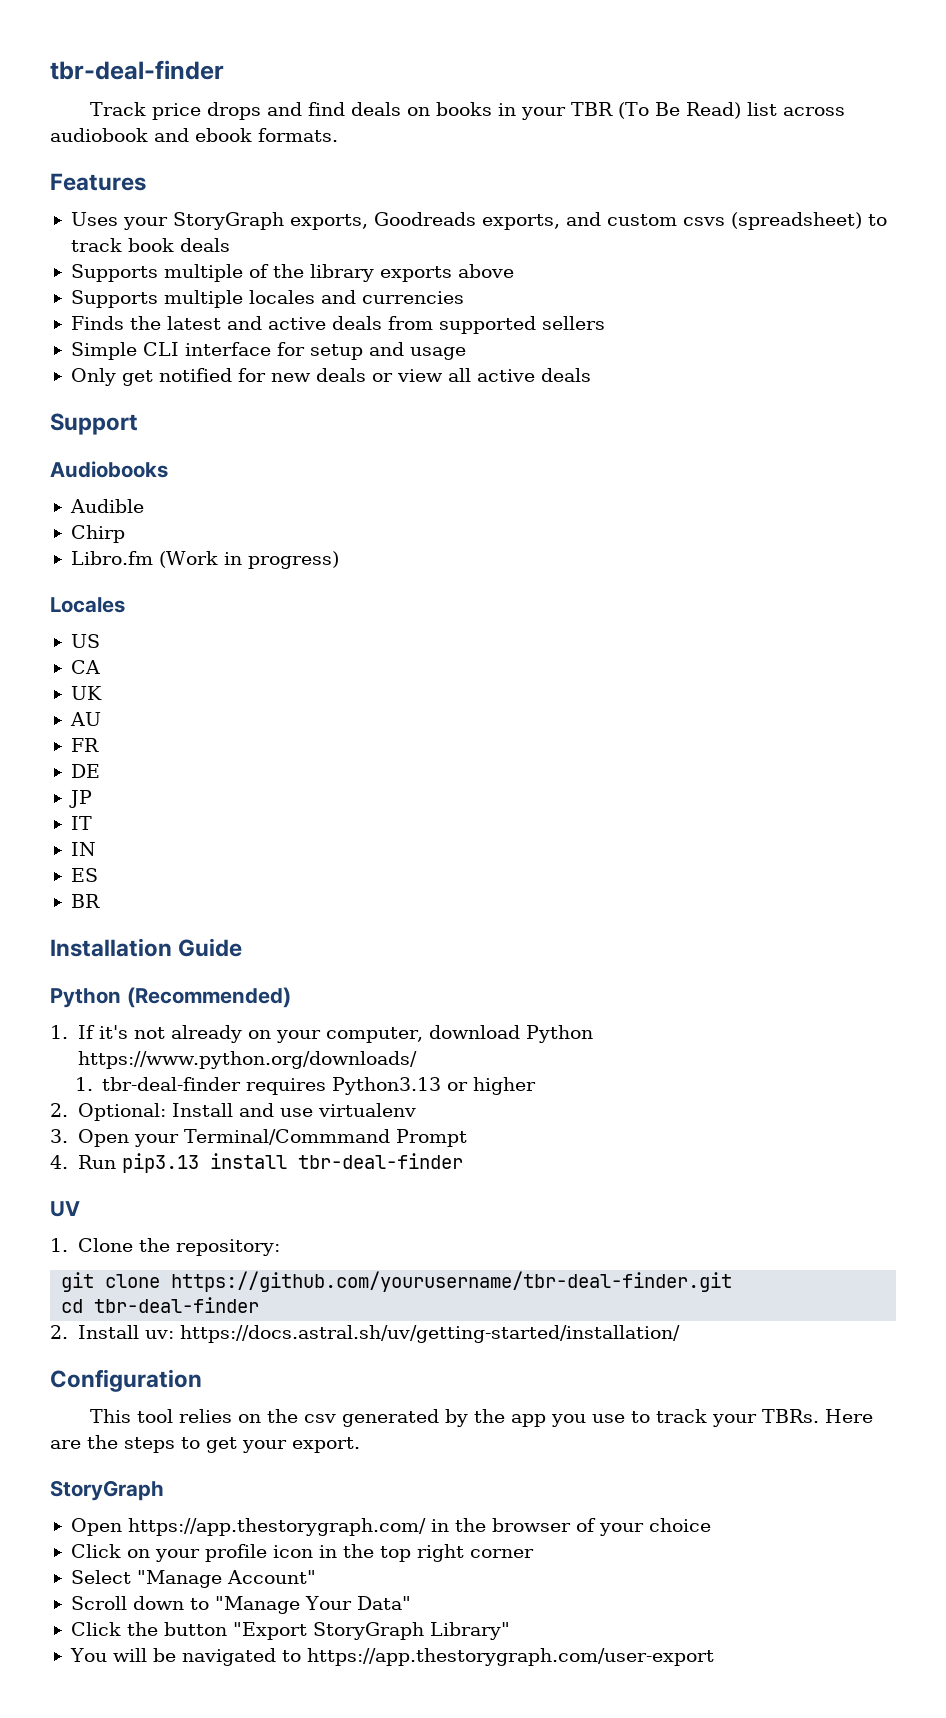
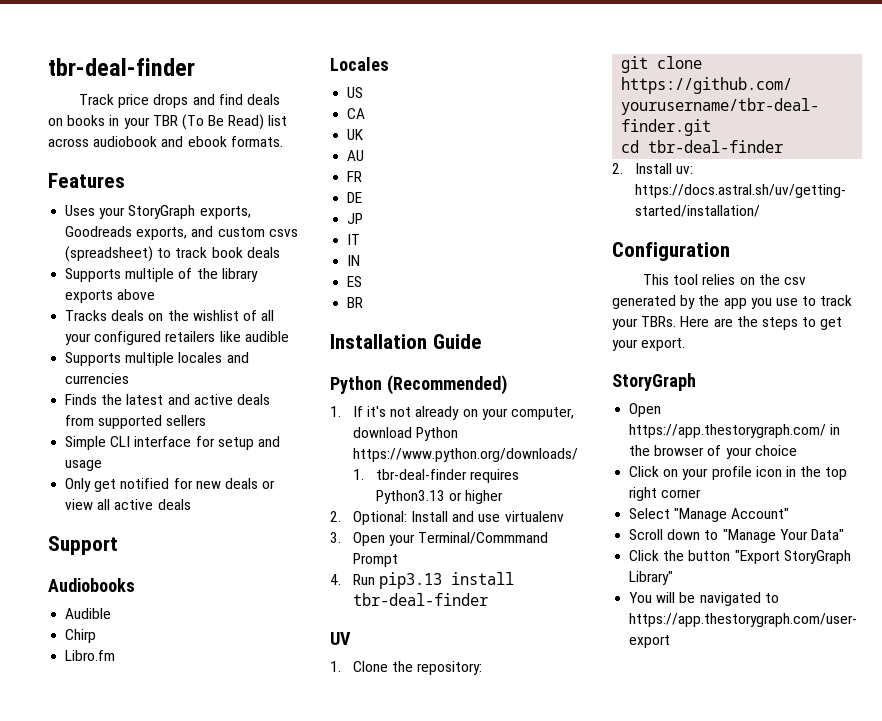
+ Tracks deals on the wishlist of all your configured retailers like audible
- Libro.fm (Work in progress)
+ Libro.fm

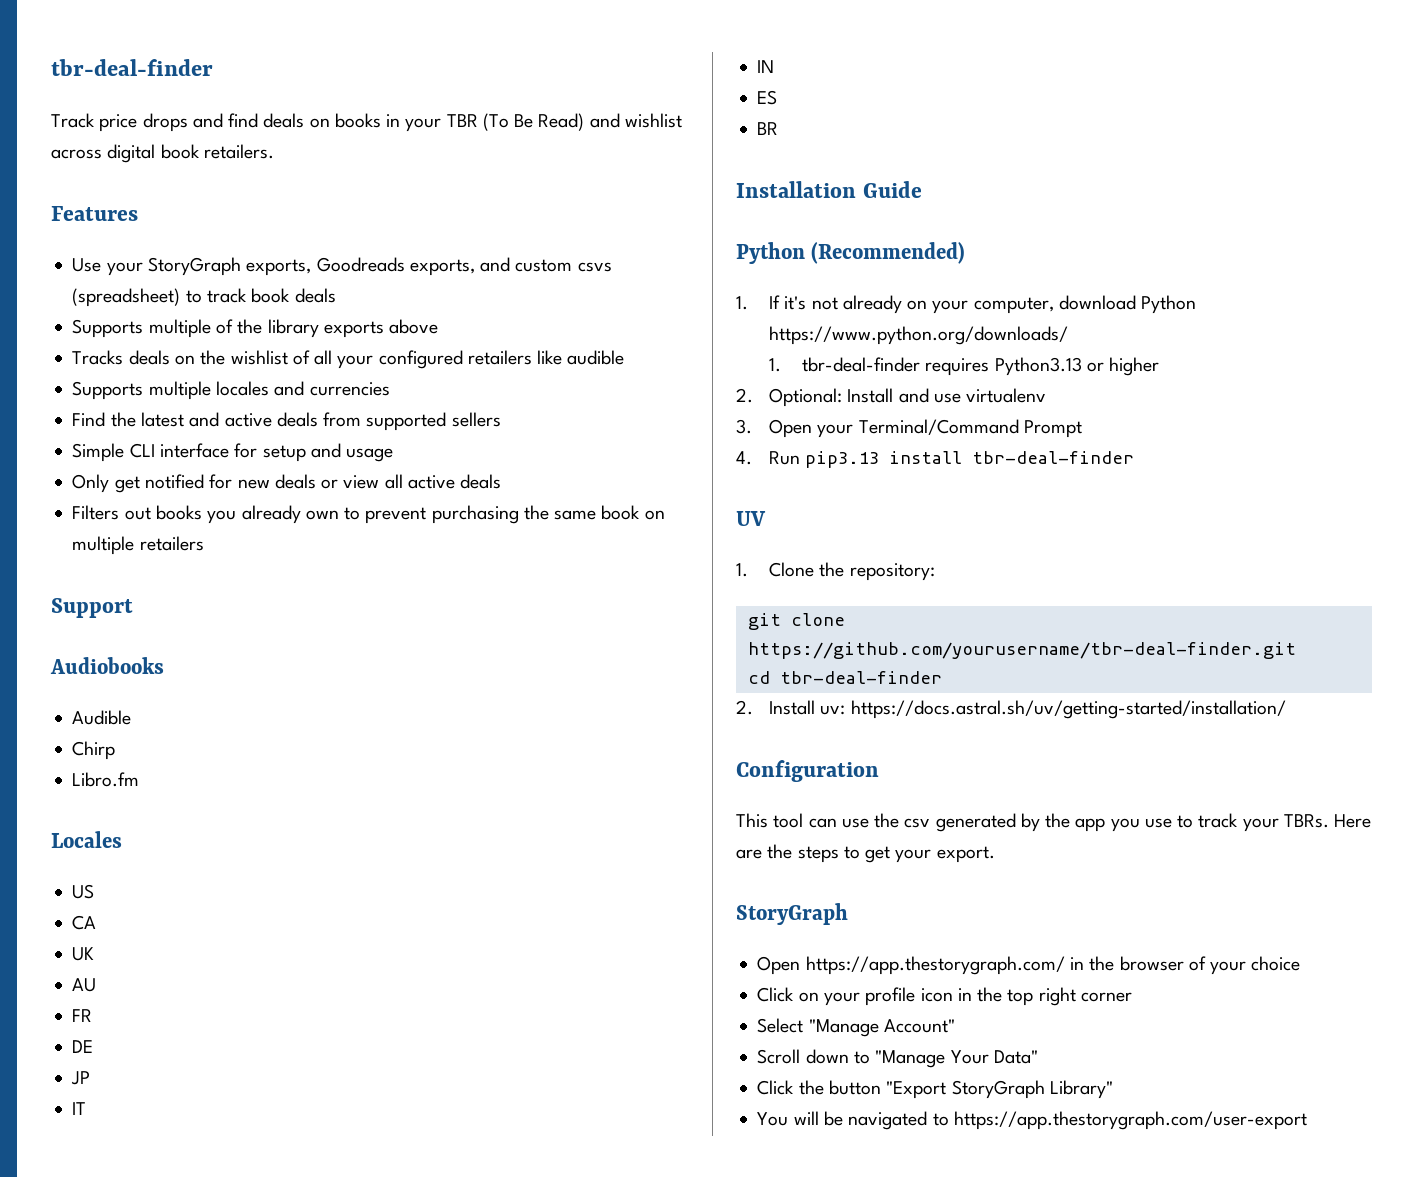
- Track price drops and find deals on books in your TBR (To Be Read) list across audiobook and ebook formats.
+ Track price drops and find deals on books in your TBR (To Be Read) and wishlist across digital book retailers.
- Uses your StoryGraph exports, Goodreads exports, and custom csvs (spreadsheet) to track book deals
+ Use your StoryGraph exports, Goodreads exports, and custom csvs (spreadsheet) to track book deals
- Finds the latest and active deals from supported sellers
+ Find the latest and active deals from supported sellers
+ Filters out books you already own to prevent purchasing the same book on multiple retailers
- 3. Open your Terminal/Commmand Prompt
+ 3. Open your Terminal/Command Prompt
- This tool relies on the csv generated by the app you use to track your TBRs.
+ This tool can use the csv generated by the app you use to track your TBRs.

